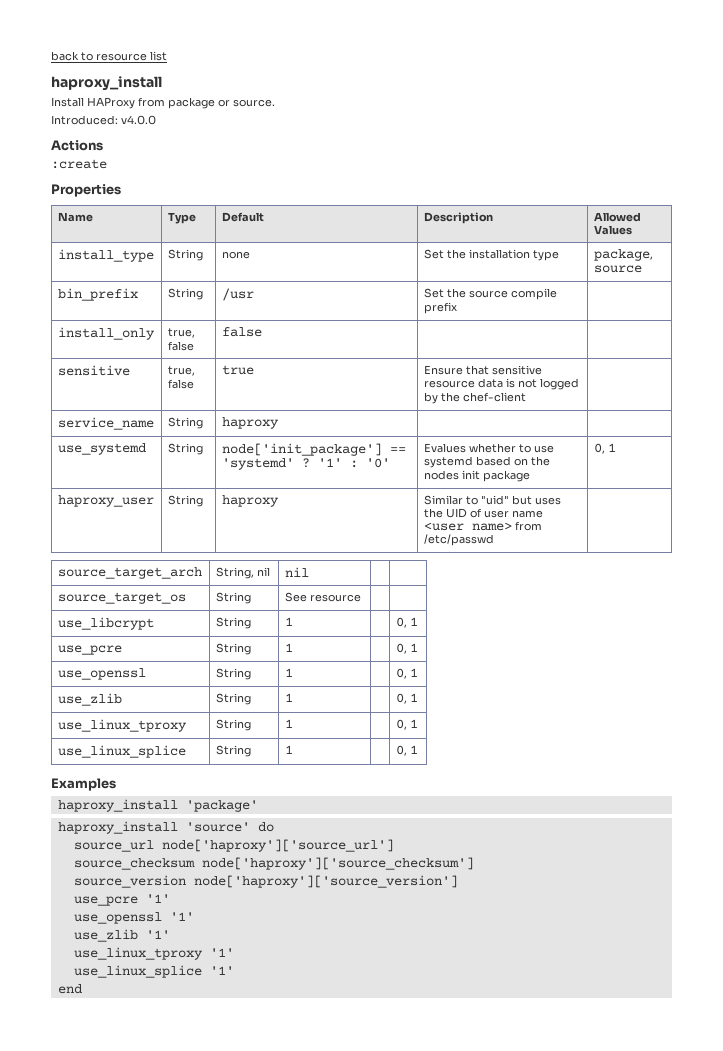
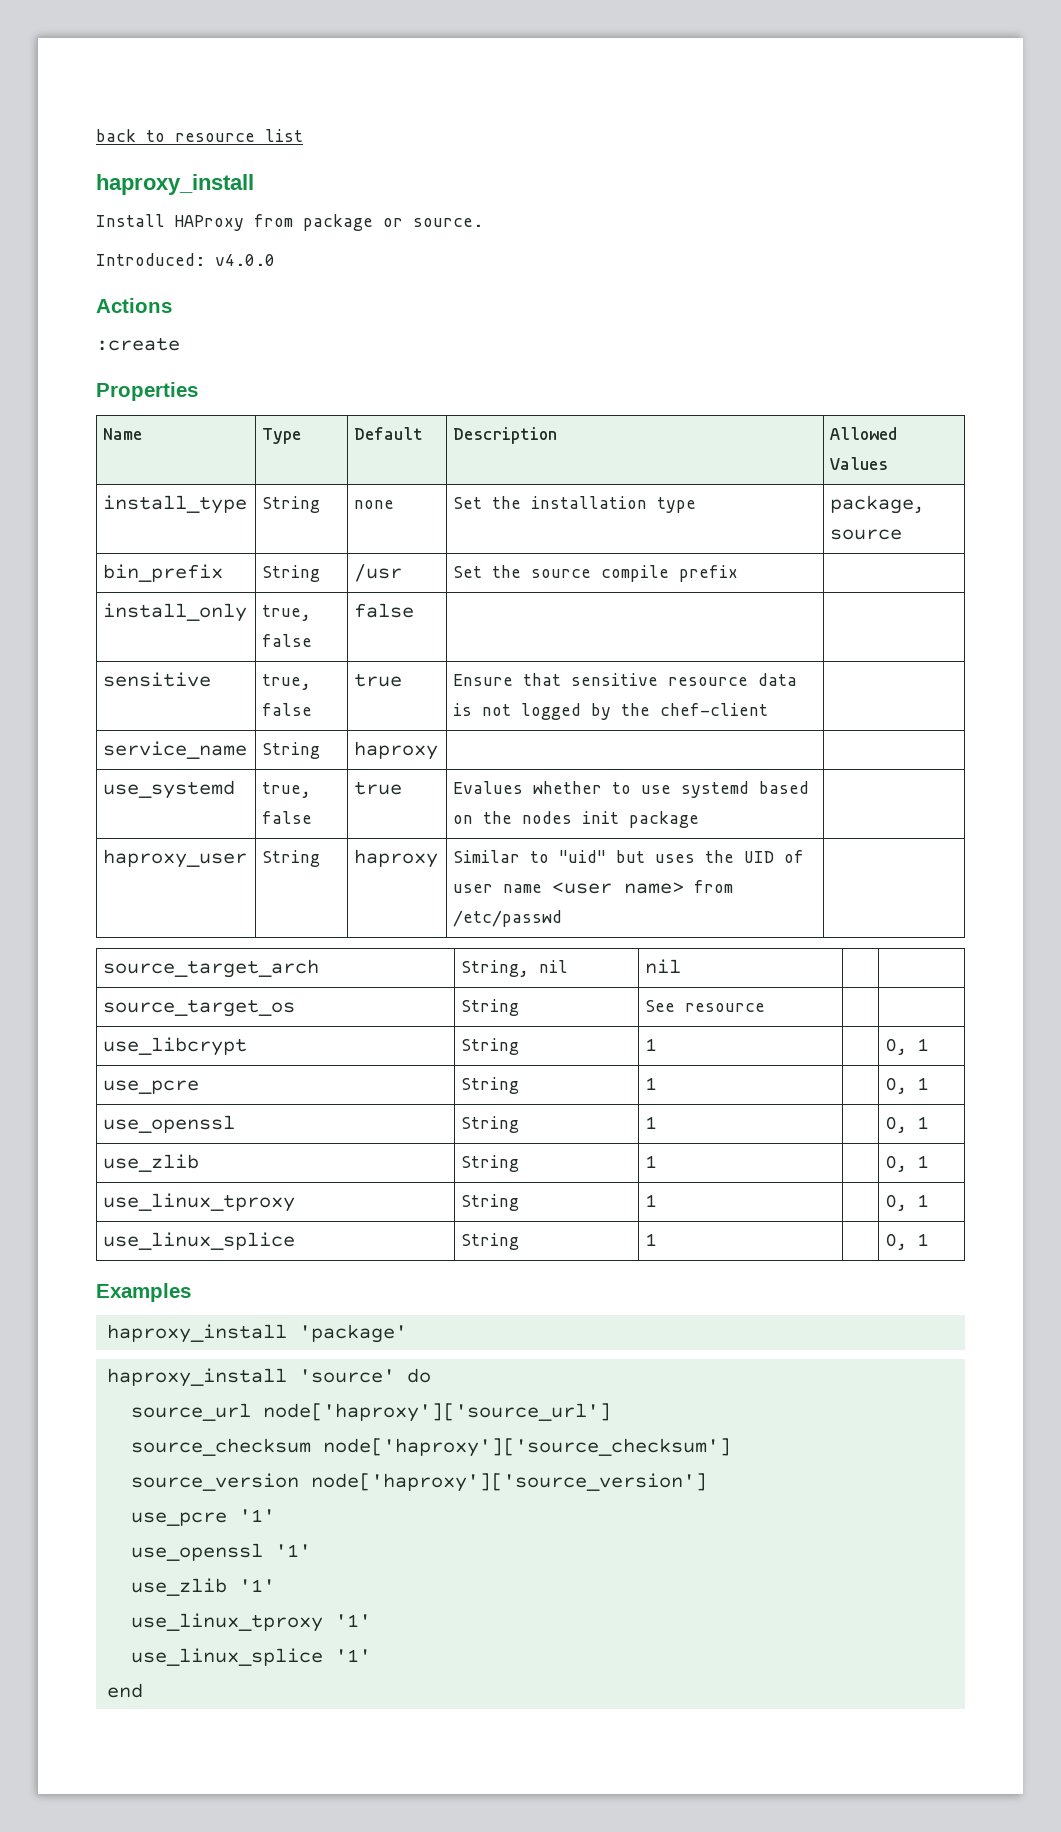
- use_systemd | String | node['init_package'] == 'systemd' ? '1' : '0' | Evalues whether to use systemd based on the nodes init package | 0, 1
+ use_systemd | true, false | true | Evalues whether to use systemd based on the nodes init package |

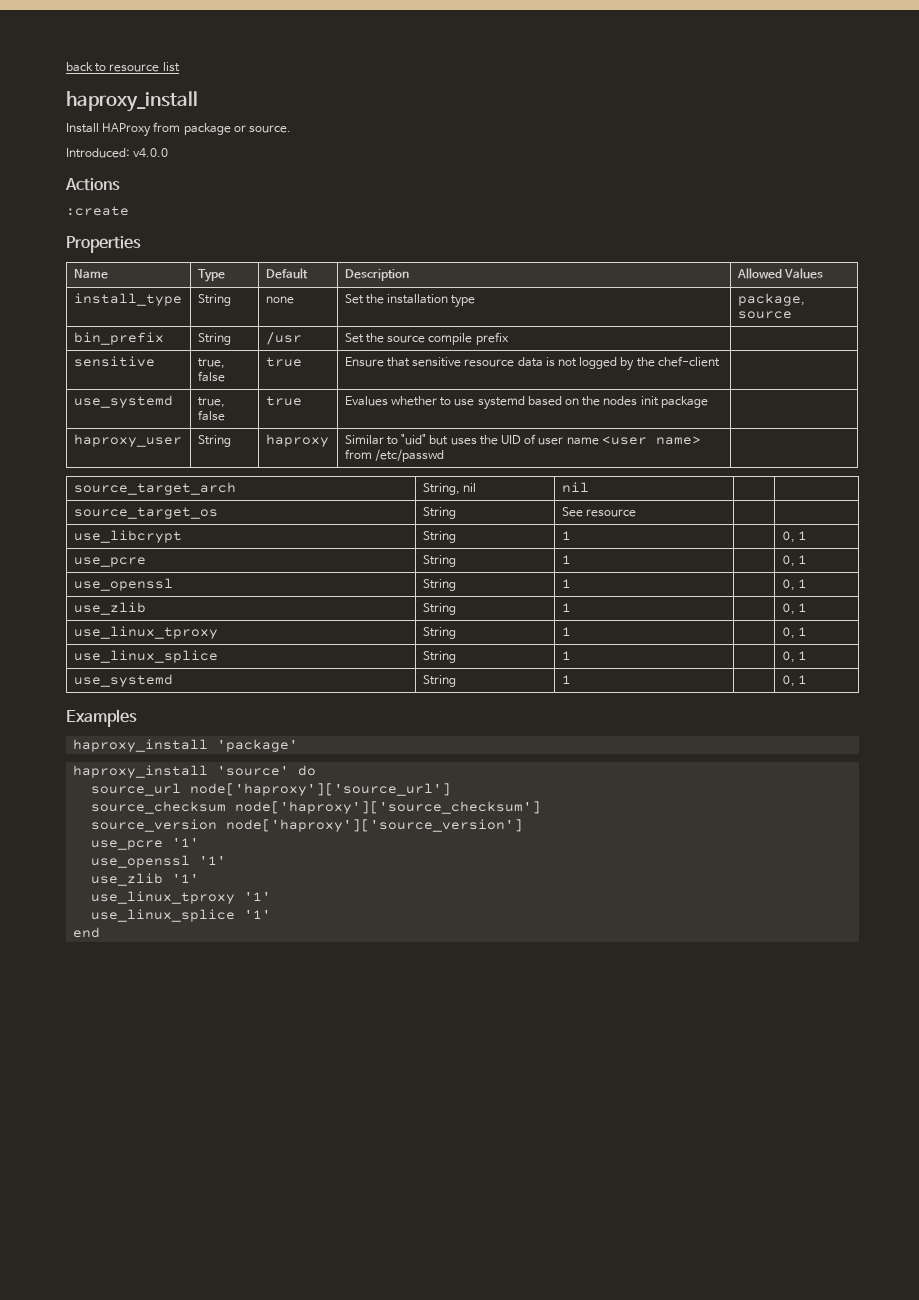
- install_only | true, false | false | |
- service_name | String | haproxy | |
+ use_systemd | String | 1 | | 0, 1

